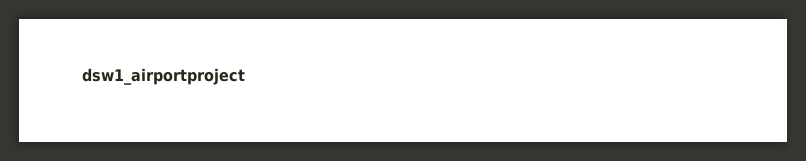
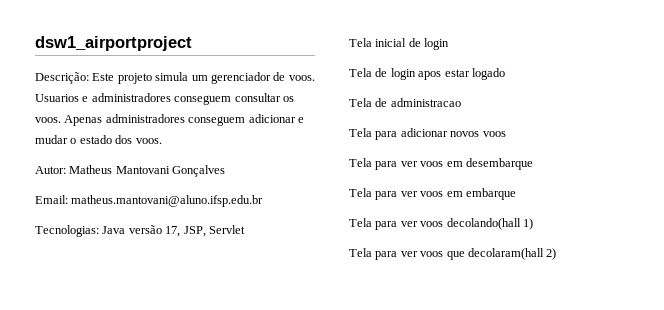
+ Descrição: Este projeto simula um gerenciador de voos. Usuarios e administradores conseguem consultar os voos. Apenas administradores conseguem adicionar e mudar o estado dos voos.
+ Autor: Matheus Mantovani Gonçalves
+ Email: matheus.mantovani@aluno.ifsp.edu.br
+ Tecnologias: Java versão 17, JSP, Servlet
+ Tela inicial de login
+ Tela de login apos estar logado
+ Tela de administracao
+ Tela para adicionar novos voos
+ Tela para ver voos em desembarque
+ Tela para ver voos em embarque
+ Tela para ver voos decolando(hall 1)
+ Tela para ver voos que decolaram(hall 2)

